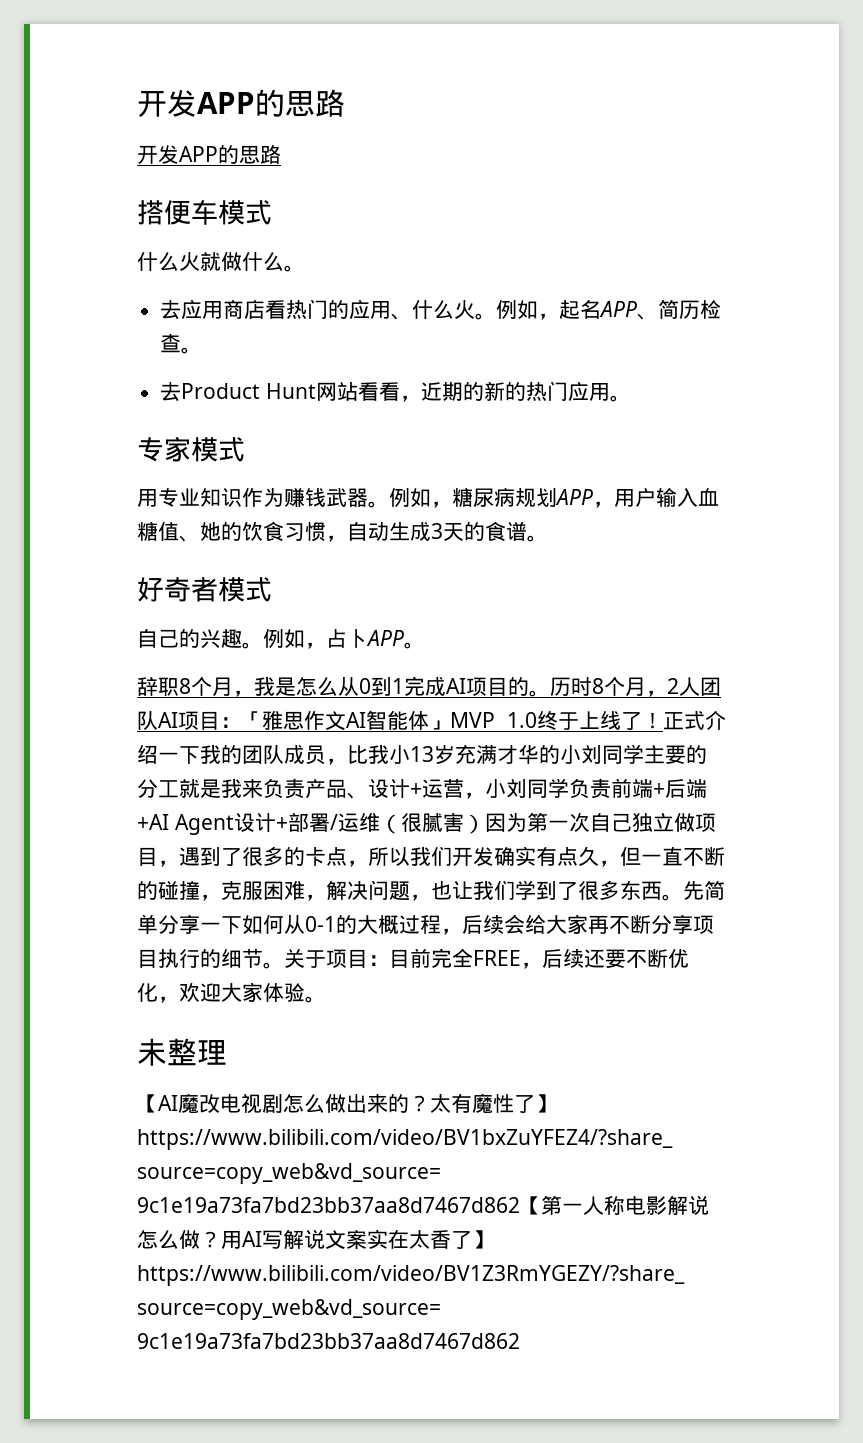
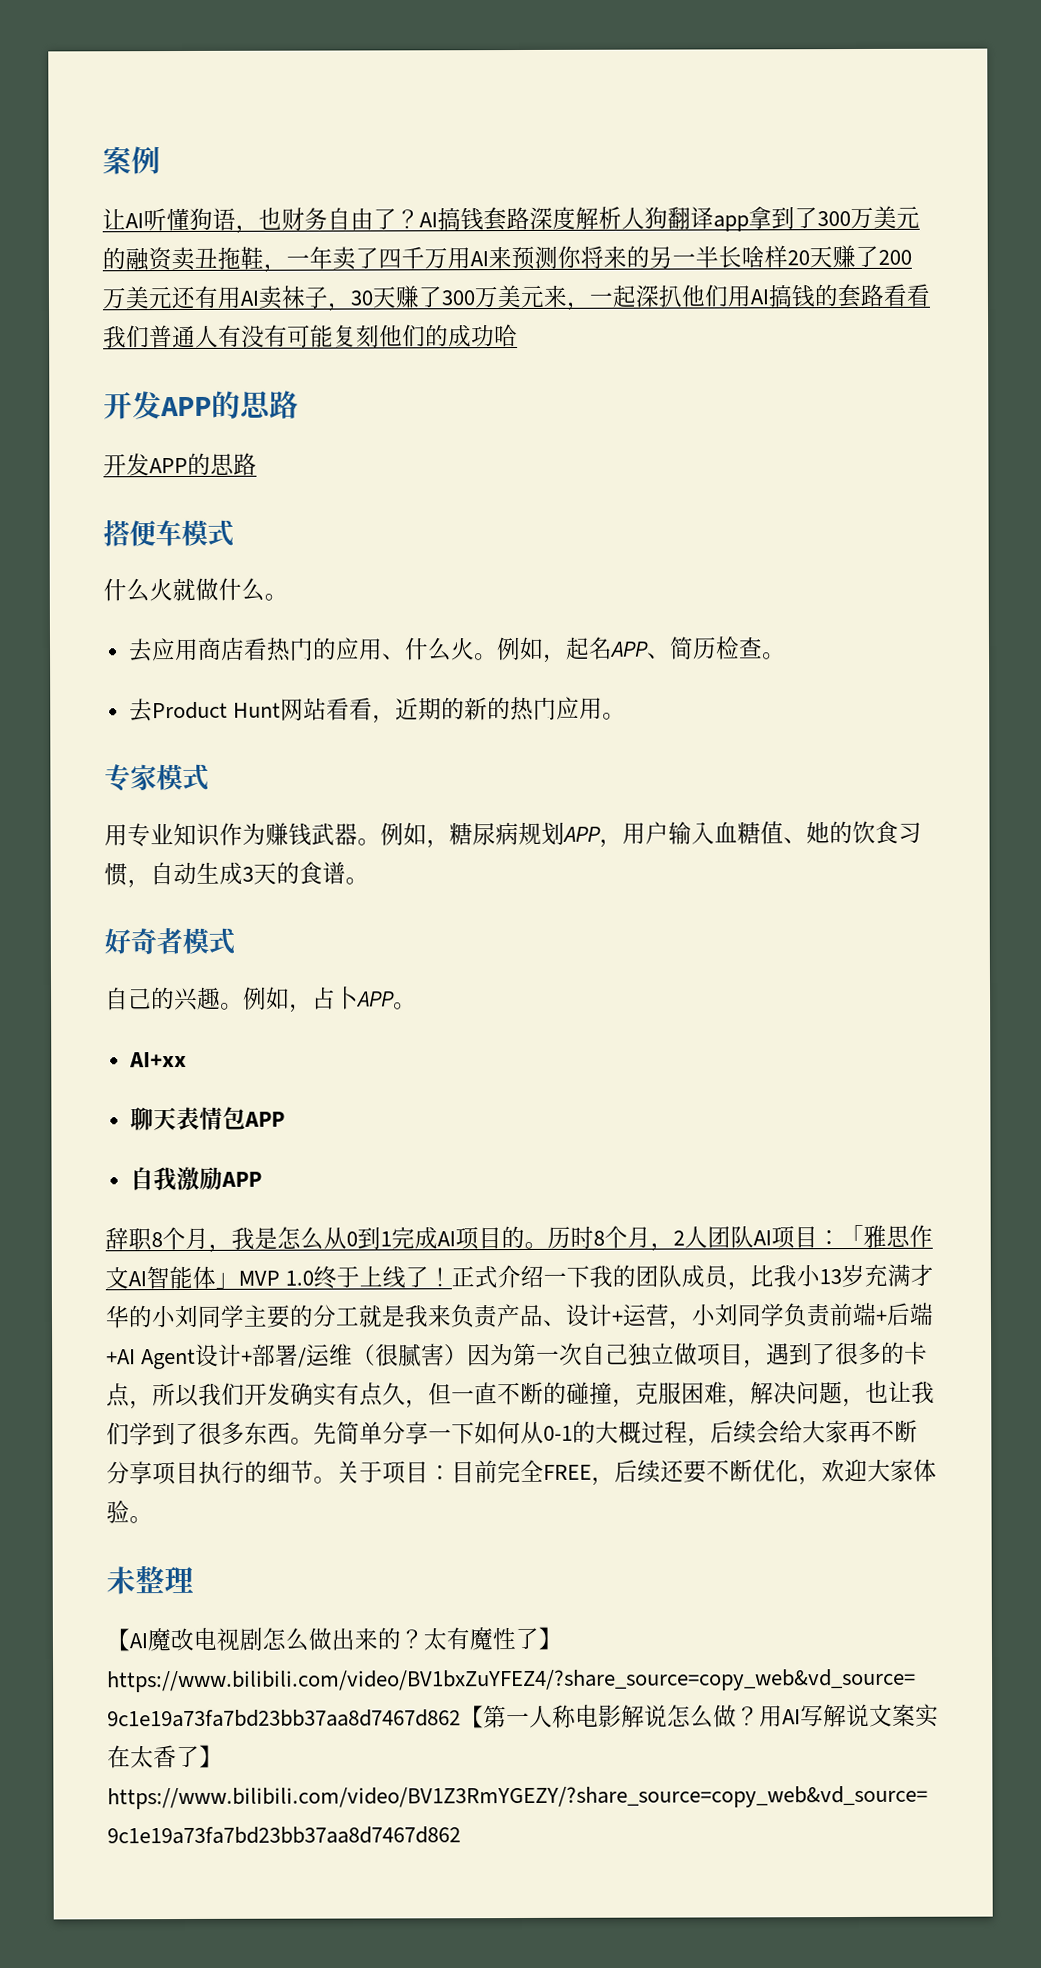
+ 案例
+ 让AI听懂狗语，也财务自由了？AI搞钱套路深度解析人狗翻译app拿到了300万美元的融资卖丑拖鞋，一年卖了四千万用AI来预测你将来的另一半长啥样20天赚了200万美元还有用AI卖袜子，30天赚了300万美元来，一起深扒他们用AI搞钱的套路看看我们普通人有没有可能复刻他们的成功哈
+ AI+xx
+ 聊天表情包APP
+ 自我激励APP

